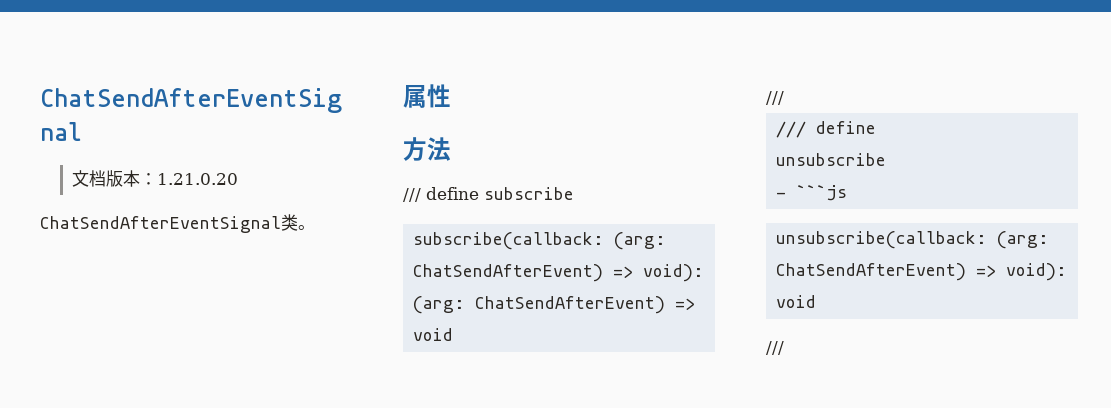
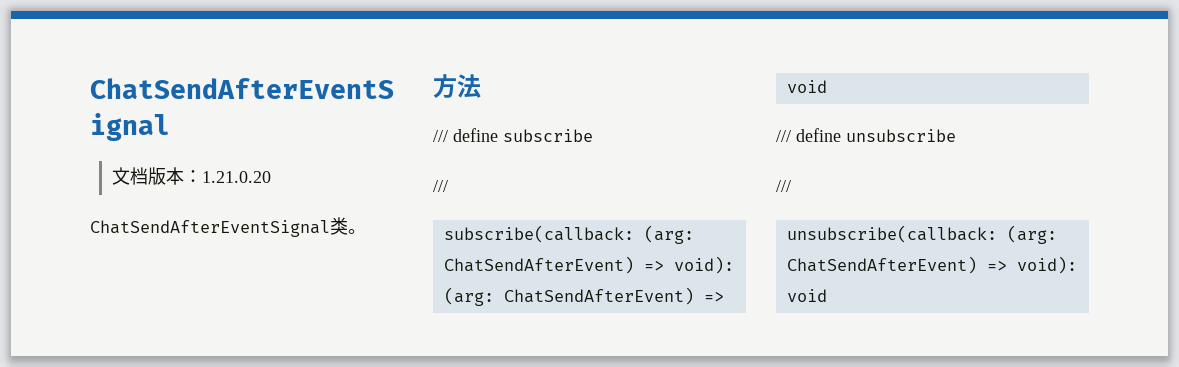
- 属性
  /// define subscribe
+ ///
  subscribe(callback: (arg: ChatSendAfterEvent) => void): (arg: ChatSendAfterEvent) => void
+ /// define unsubscribe
  ///
- /// define
- unsubscribe
- - ```js
  unsubscribe(callback: (arg: ChatSendAfterEvent) => void): void
- ///

